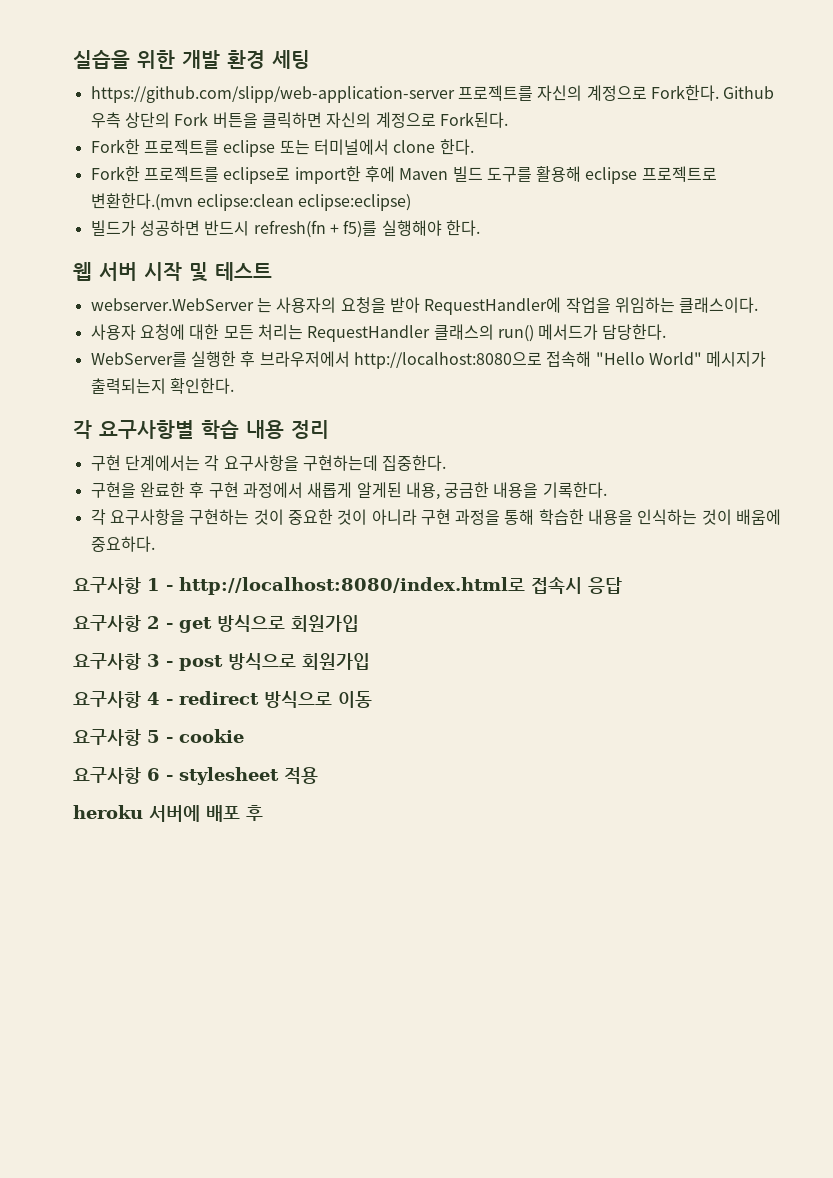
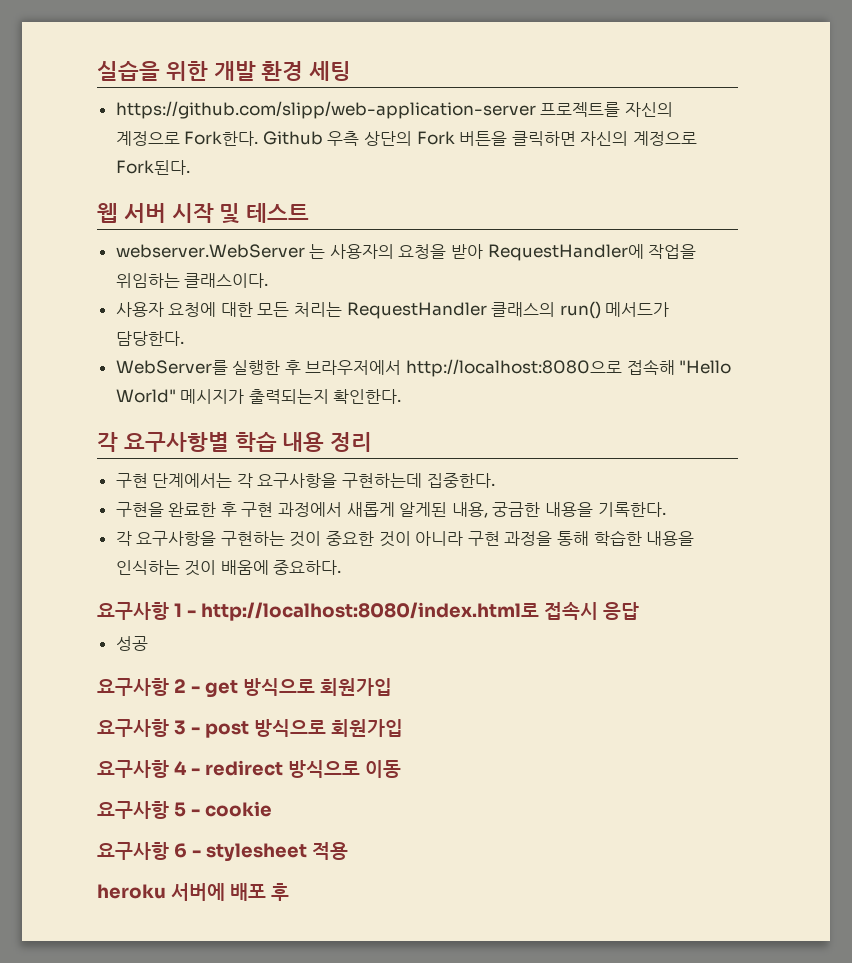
- Fork한 프로젝트를 eclipse 또는 터미널에서 clone 한다.
- Fork한 프로젝트를 eclipse로 import한 후에 Maven 빌드 도구를 활용해 eclipse 프로젝트로 변환한다.(mvn eclipse:clean eclipse:eclipse)
- 빌드가 성공하면 반드시 refresh(fn + f5)를 실행해야 한다.
+ 성공

